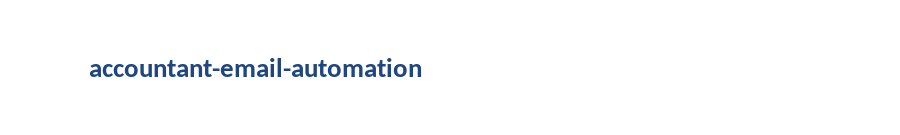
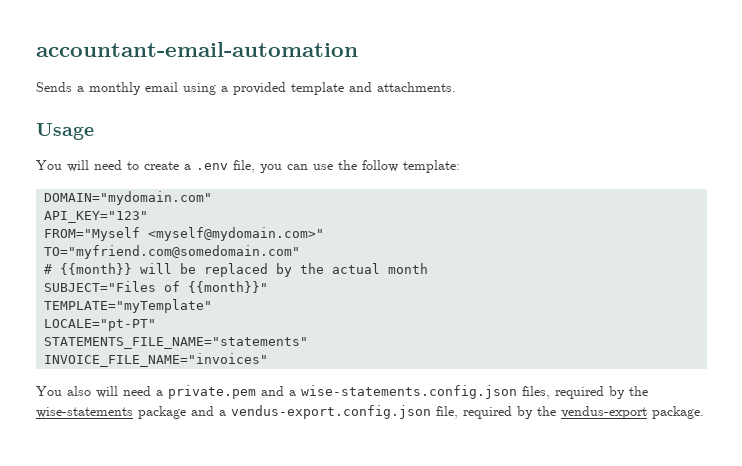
+ Sends a monthly email using a provided template and attachments.
+ Usage
+ You will need to create a .env file, you can use the follow template:
+ DOMAIN="mydomain.com"
+ API_KEY="123"
+ FROM="Myself <myself@mydomain.com>"
+ TO="myfriend.com@somedomain.com"
+ # {{month}} will be replaced by the actual month
+ SUBJECT="Files of {{month}}"
+ TEMPLATE="myTemplate"
+ LOCALE="pt-PT"
+ STATEMENTS_FILE_NAME="statements"
+ INVOICE_FILE_NAME="invoices"
+ You also will need a private.pem and a wise-statements.config.json files, required by the wise-statements package and a vendus-export.config.json file, required by the vendus-export package.

